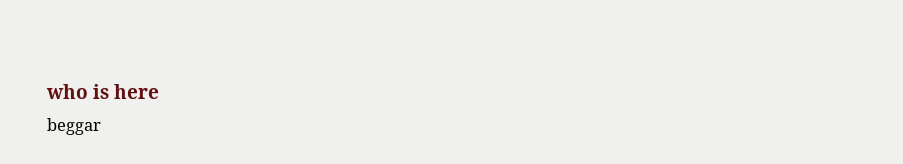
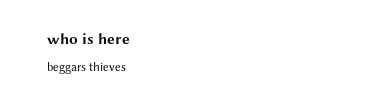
- beggar
+ beggars thieves

